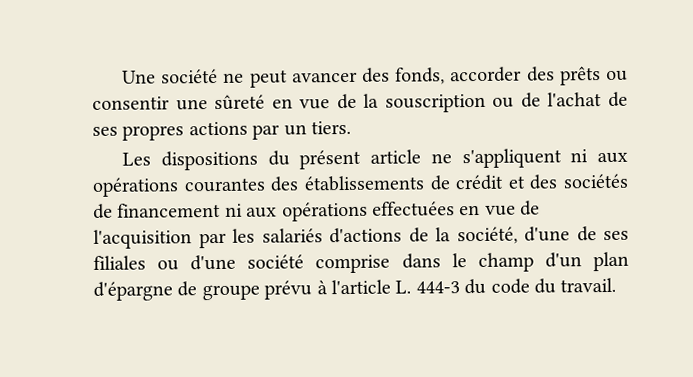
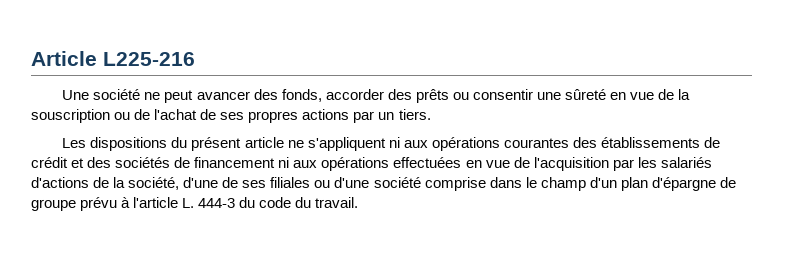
+ Article L225-216

